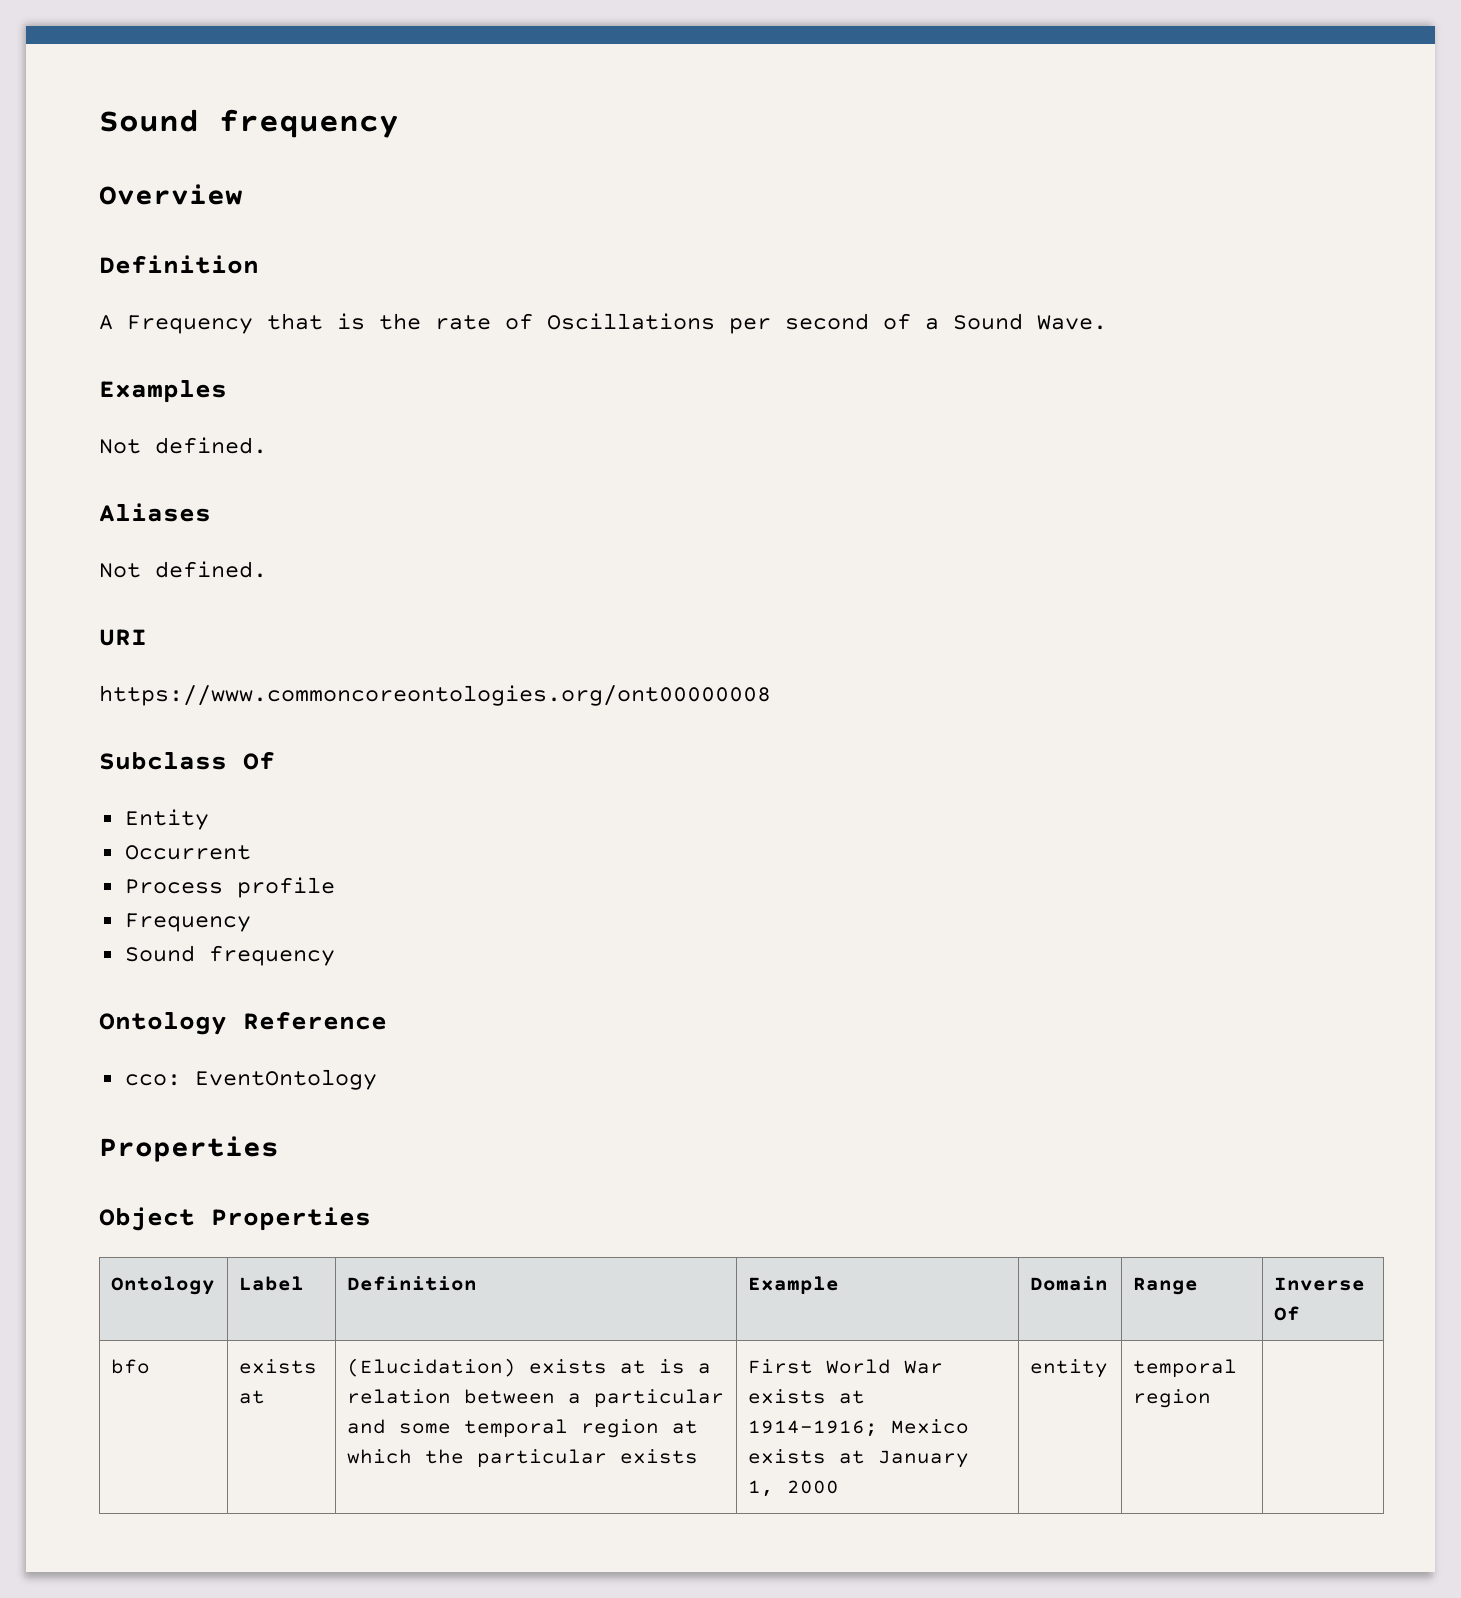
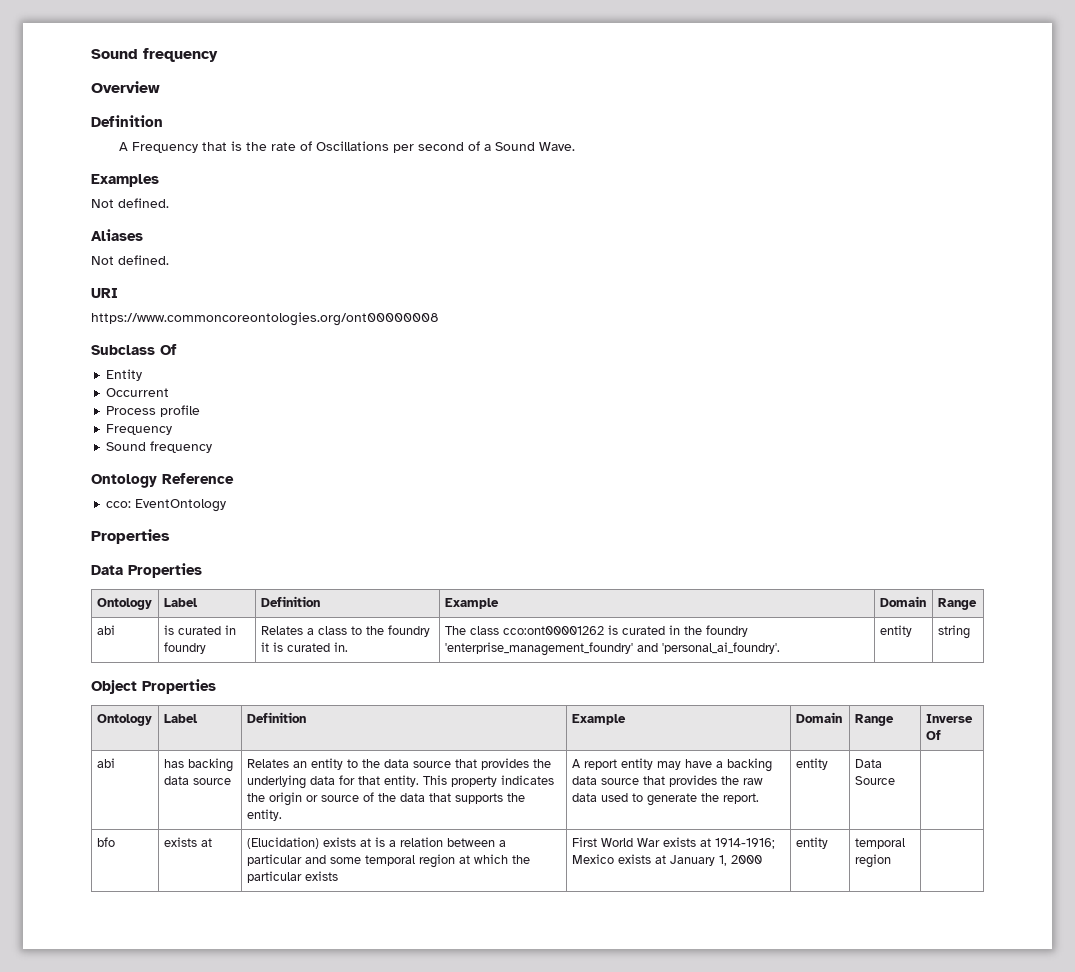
+ Data Properties
+ Ontology | Label | Definition | Example | Domain | Range
+ abi | is curated in foundry | Relates a class to the foundry it is curated in. | The class cco:ont00001262 is curated in the foundry 'enterprise_management_foundry' and 'personal_ai_foundry'. | entity | string
+ abi | has backing data source | Relates an entity to the data source that provides the underlying data for that entity. This property indicates the origin or source of the data that supports the entity. | A report entity may have a backing data source that provides the raw data used to generate the report. | entity | Data Source

